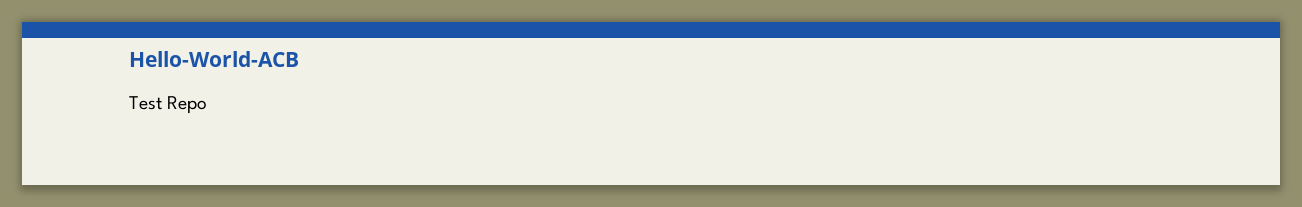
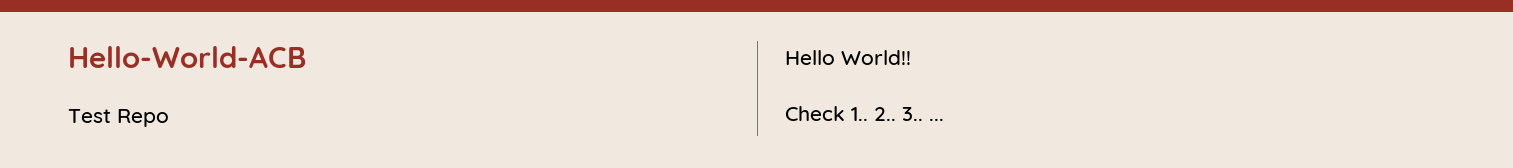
+ Hello World!!
+ Check 1.. 2.. 3.. ...

